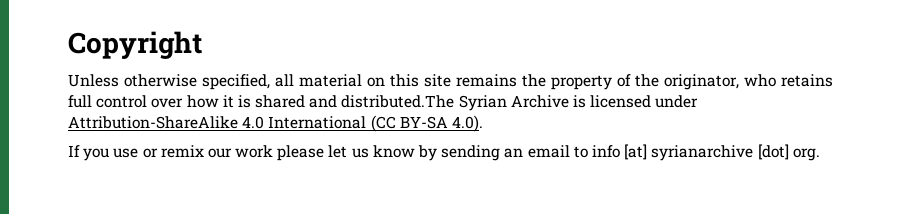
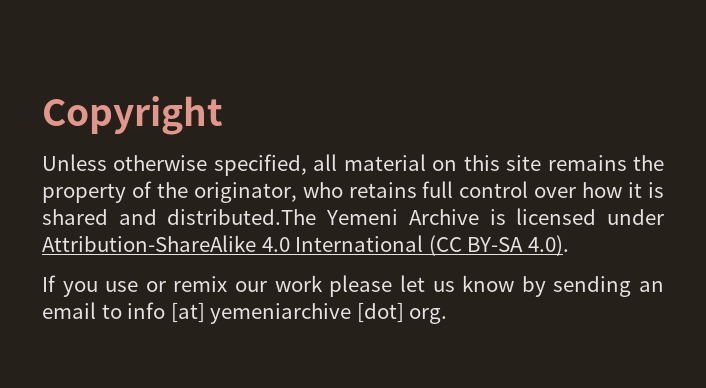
- Unless otherwise specified, all material on this site remains the property of the originator, who retains full control over how it is shared and distributed.The Syrian Archive is licensed under Attribution-ShareAlike 4.0 International (CC BY-SA 4.0).
+ Unless otherwise specified, all material on this site remains the property of the originator, who retains full control over how it is shared and distributed.The Yemeni Archive is licensed under Attribution-ShareAlike 4.0 International (CC BY-SA 4.0).
- If you use or remix our work please let us know by sending an email to info [at] syrianarchive [dot] org.
+ If you use or remix our work please let us know by sending an email to info [at] yemeniarchive [dot] org.

